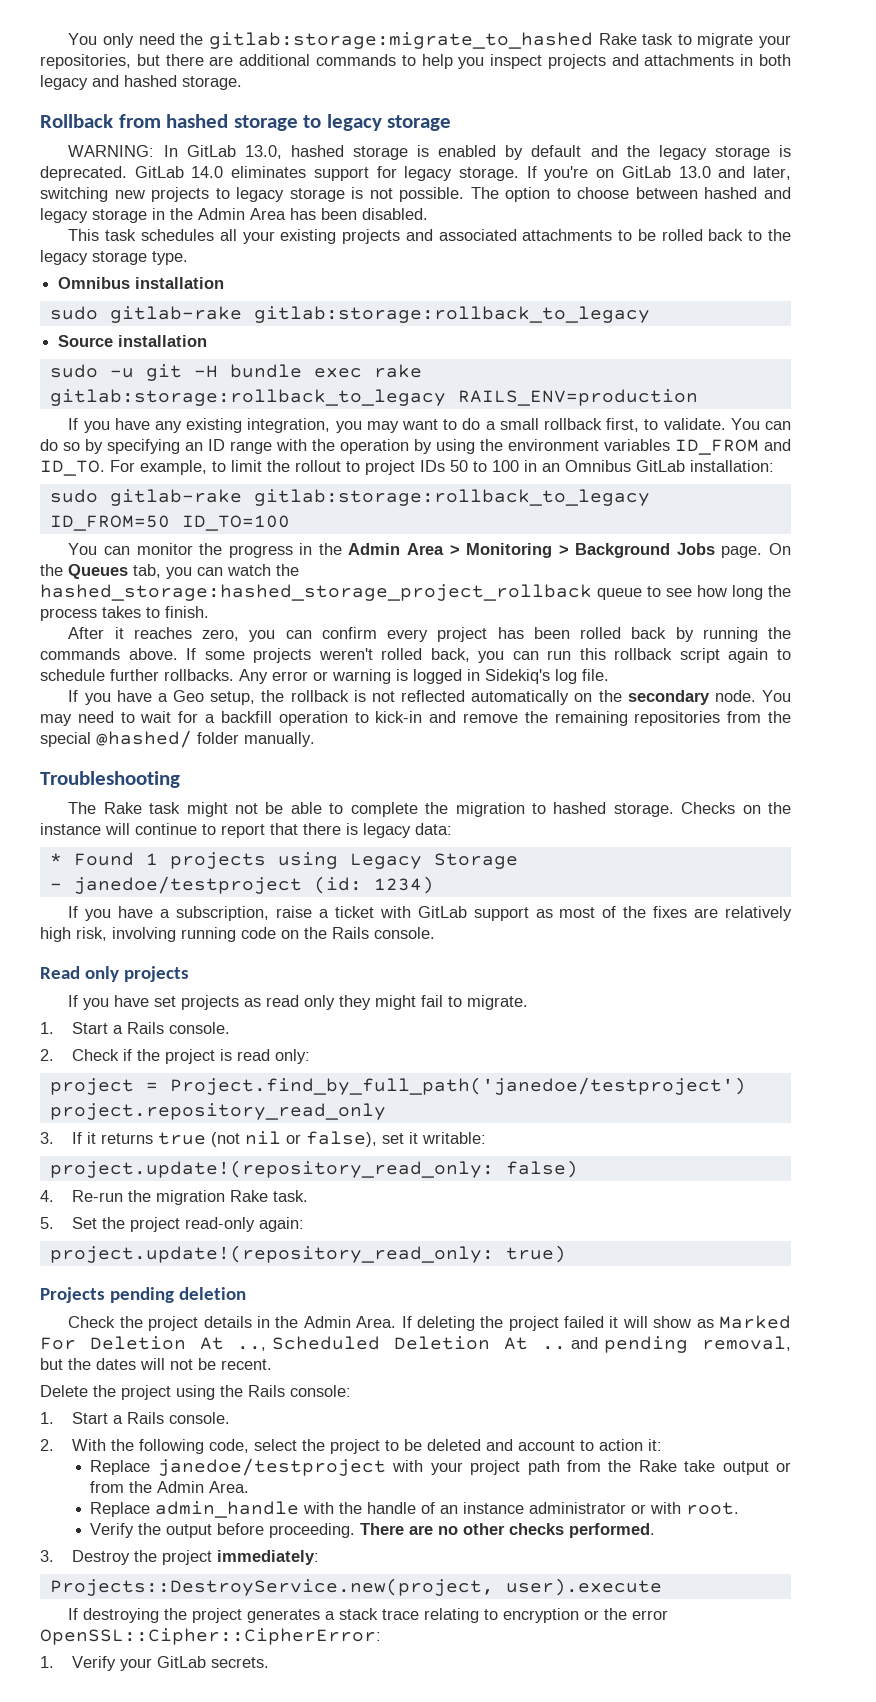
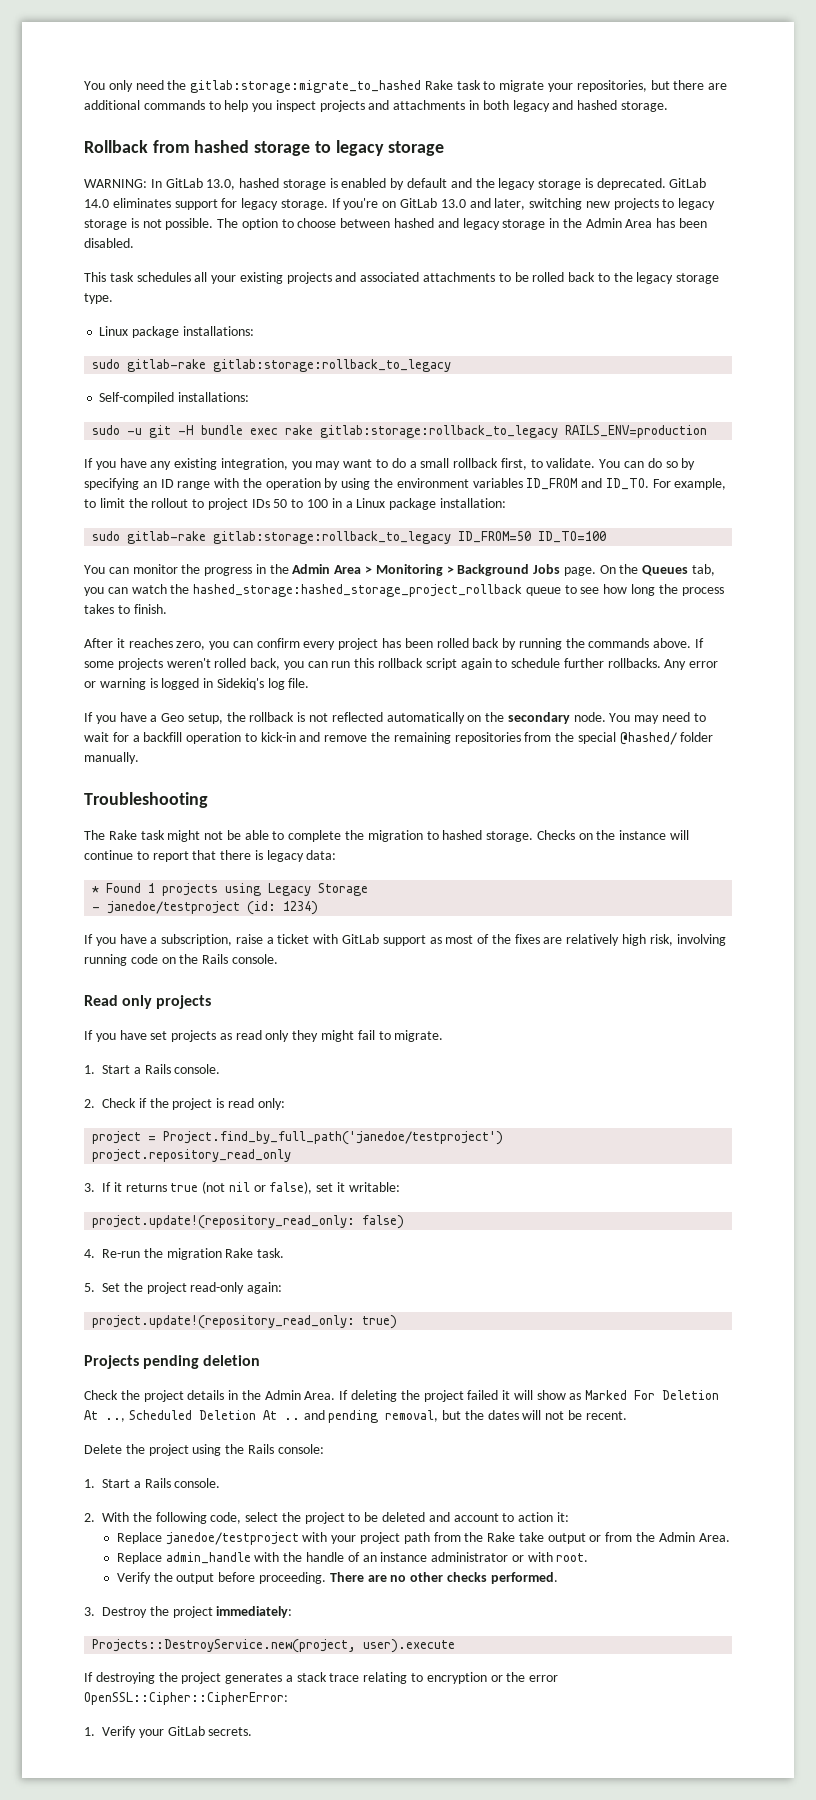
- Omnibus installation
+ Linux package installations:
- Source installation
+ Self-compiled installations:
- For example, to limit the rollout to project IDs 50 to 100 in an Omnibus GitLab installation:
+ For example, to limit the rollout to project IDs 50 to 100 in a Linux package installation:

